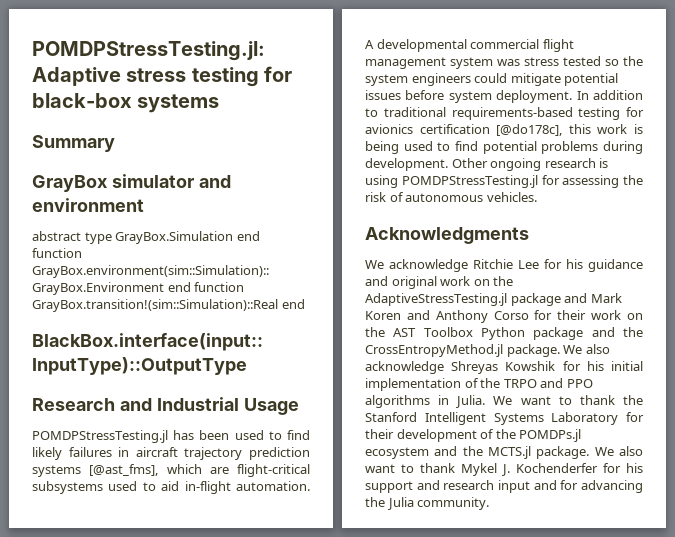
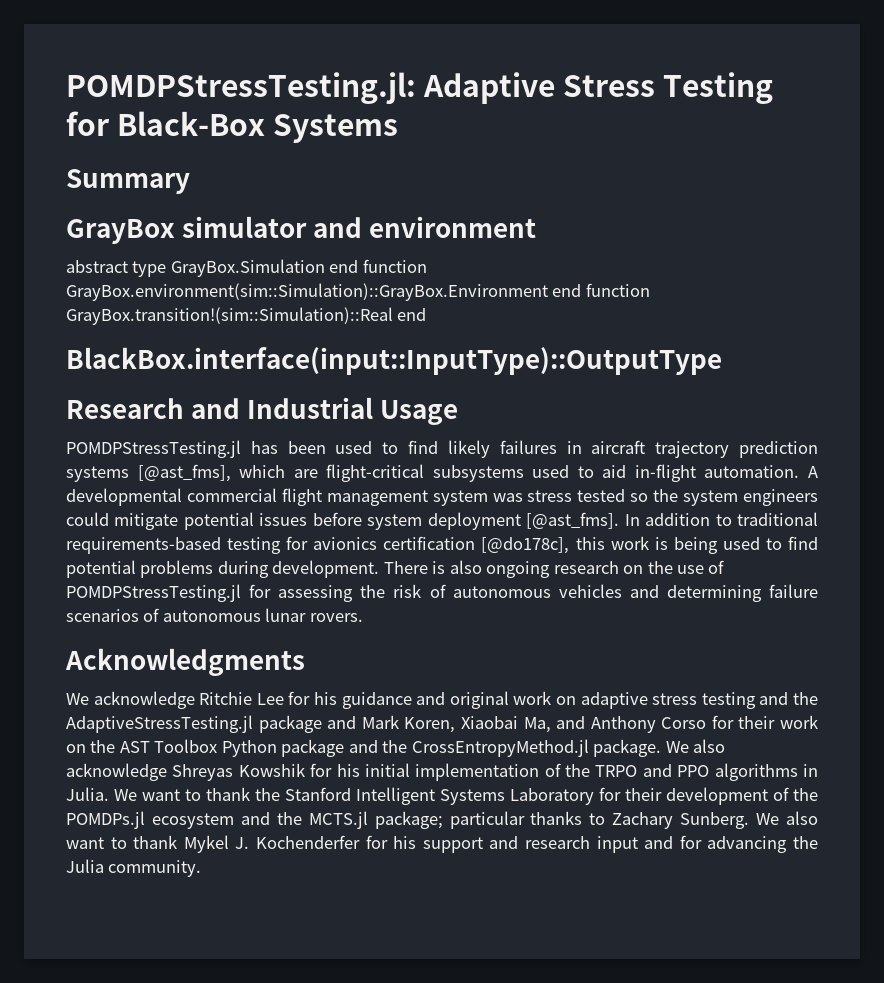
- POMDPStressTesting.jl: Adaptive stress testing for black-box systems
+ POMDPStressTesting.jl: Adaptive Stress Testing for Black-Box Systems
- A developmental commercial flight management system was stress tested so the system engineers could mitigate potential issues before system deployment.
+ A developmental commercial flight management system was stress tested so the system engineers could mitigate potential issues before system deployment [@ast_fms].
- Other ongoing research is using POMDPStressTesting.jl for assessing the risk of autonomous vehicles.
+ There is also ongoing research on the use of POMDPStressTesting.jl for assessing the risk of autonomous vehicles and determining failure scenarios of autonomous lunar rovers.
- We acknowledge Ritchie Lee for his guidance and original work on the AdaptiveStressTesting.jl package and Mark Koren and Anthony Corso for their work on the AST Toolbox Python package and the CrossEntropyMethod.jl package.
+ We acknowledge Ritchie Lee for his guidance and original work on adaptive stress testing and the AdaptiveStressTesting.jl package and Mark Koren, Xiaobai Ma, and Anthony Corso for their work on the AST Toolbox Python package and the CrossEntropyMethod.jl package.
- We want to thank the Stanford Intelligent Systems Laboratory for their development of the POMDPs.jl ecosystem and the MCTS.jl package.
+ We want to thank the Stanford Intelligent Systems Laboratory for their development of the POMDPs.jl ecosystem and the MCTS.jl package; particular thanks to Zachary Sunberg.

